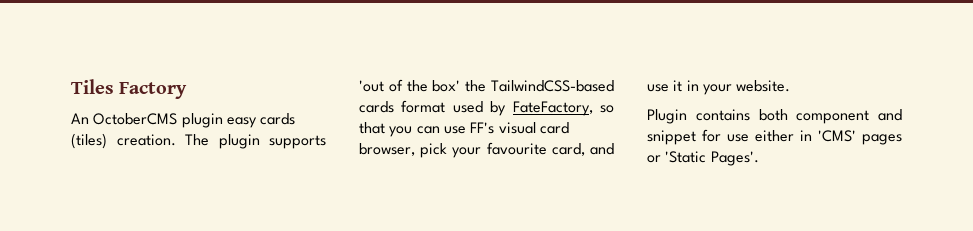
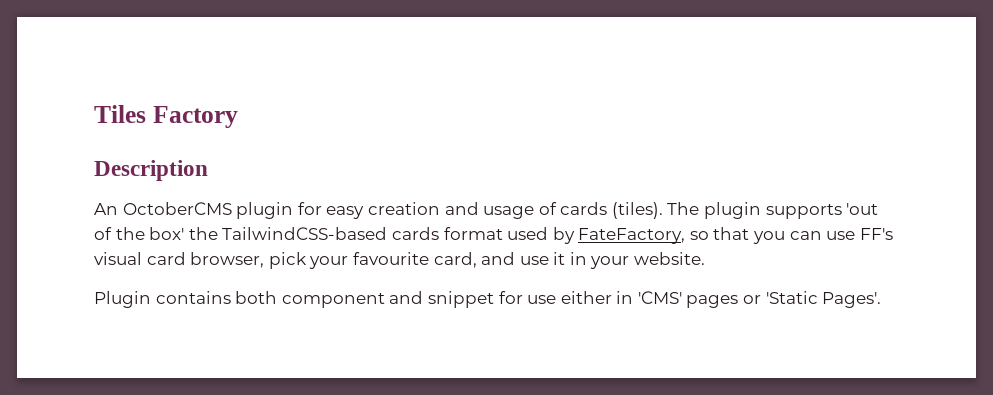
+ Description
- An OctoberCMS plugin easy cards (tiles) creation.
+ An OctoberCMS plugin for easy creation and usage of cards (tiles).

